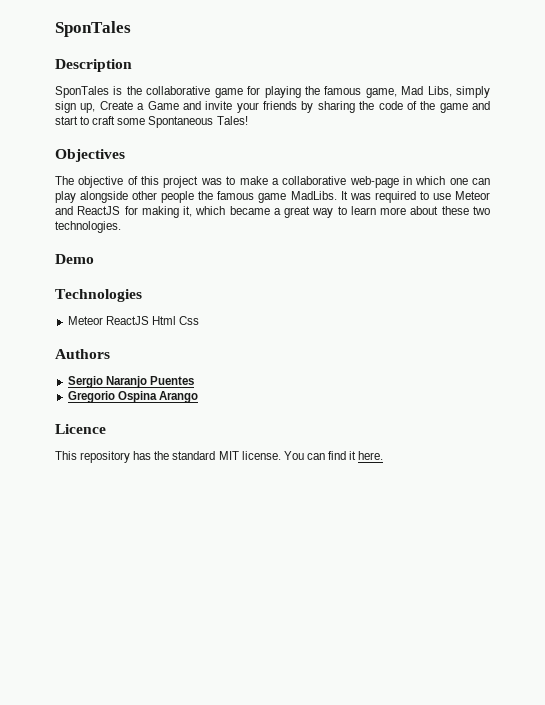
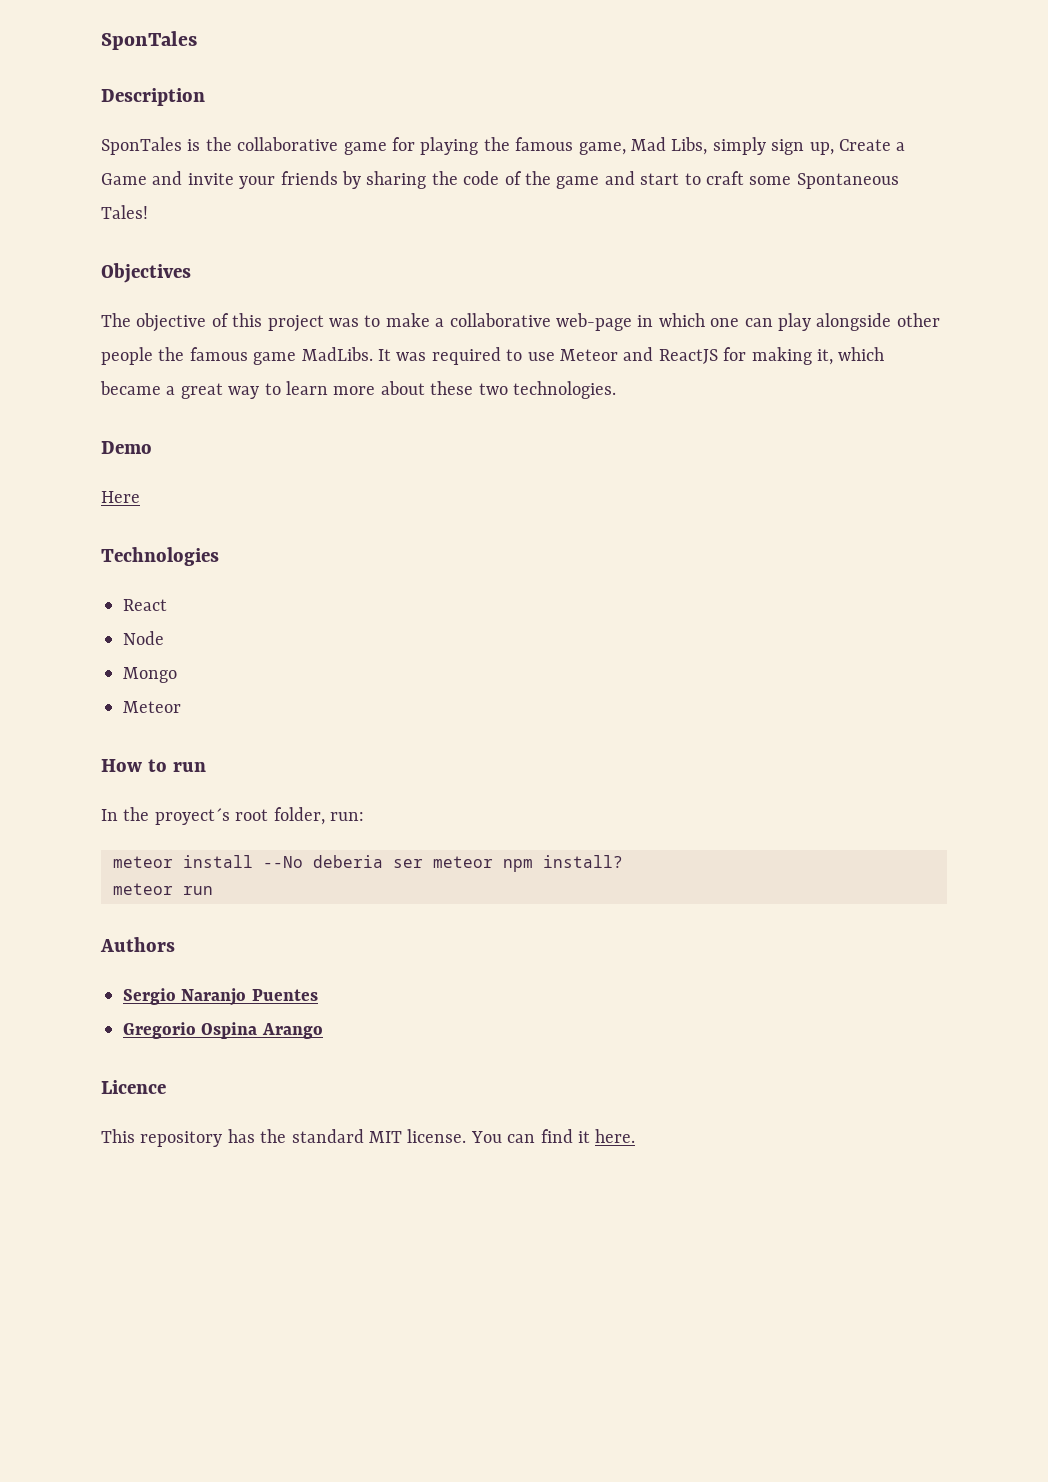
+ Here
- Meteor ReactJS Html Css
+ React
+ Node
+ Mongo
+ Meteor
+ How to run
+ In the proyect´s root folder, run:
+ meteor install --No deberia ser meteor npm install?
+ meteor run

